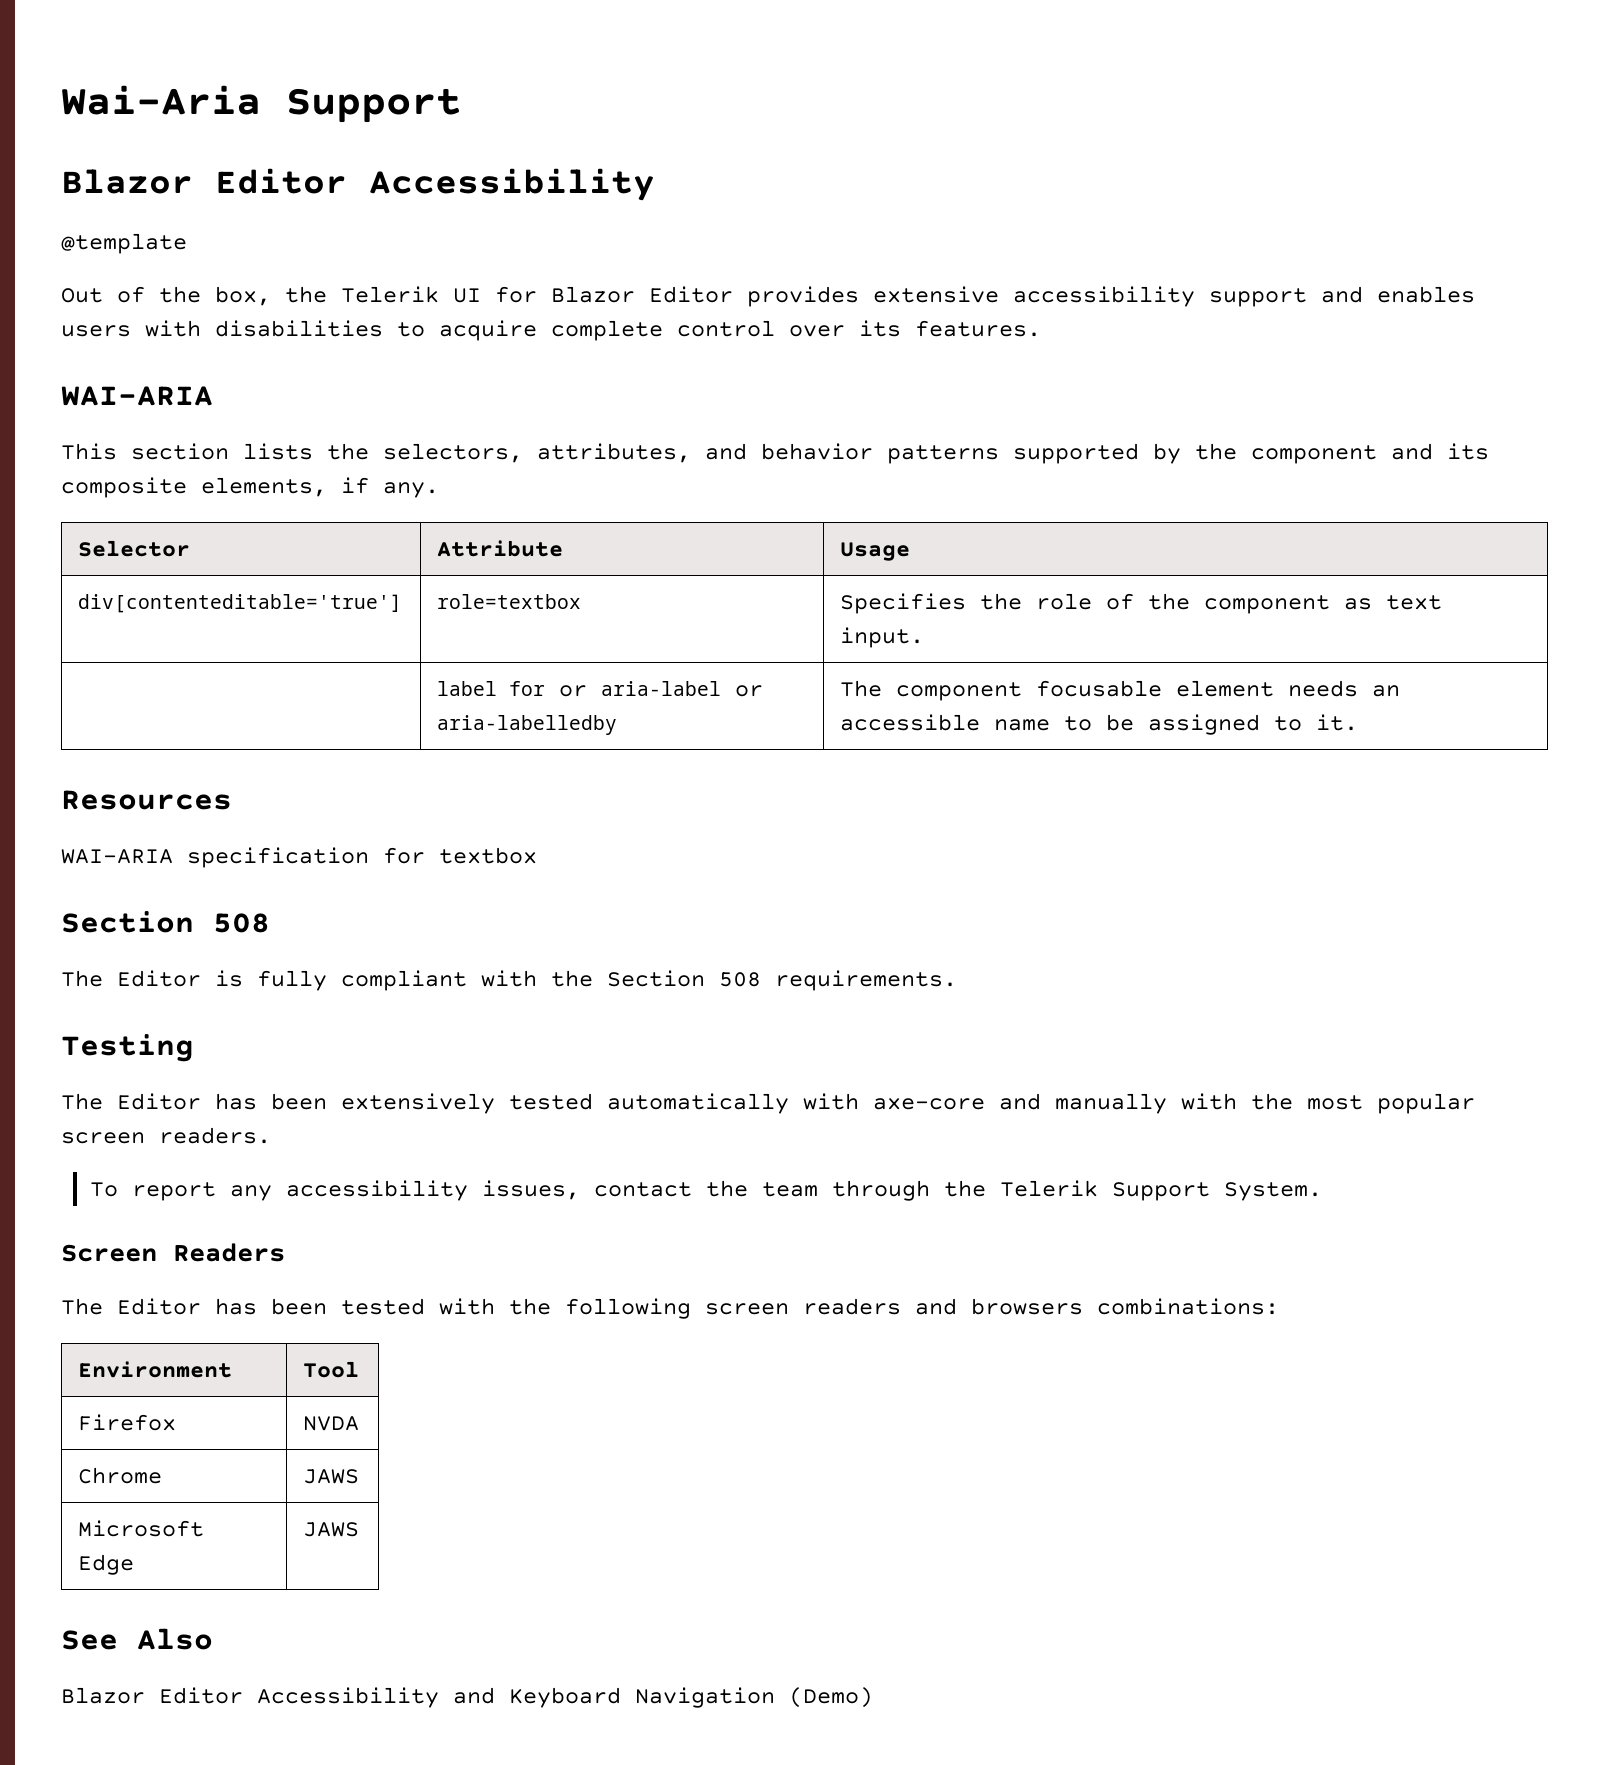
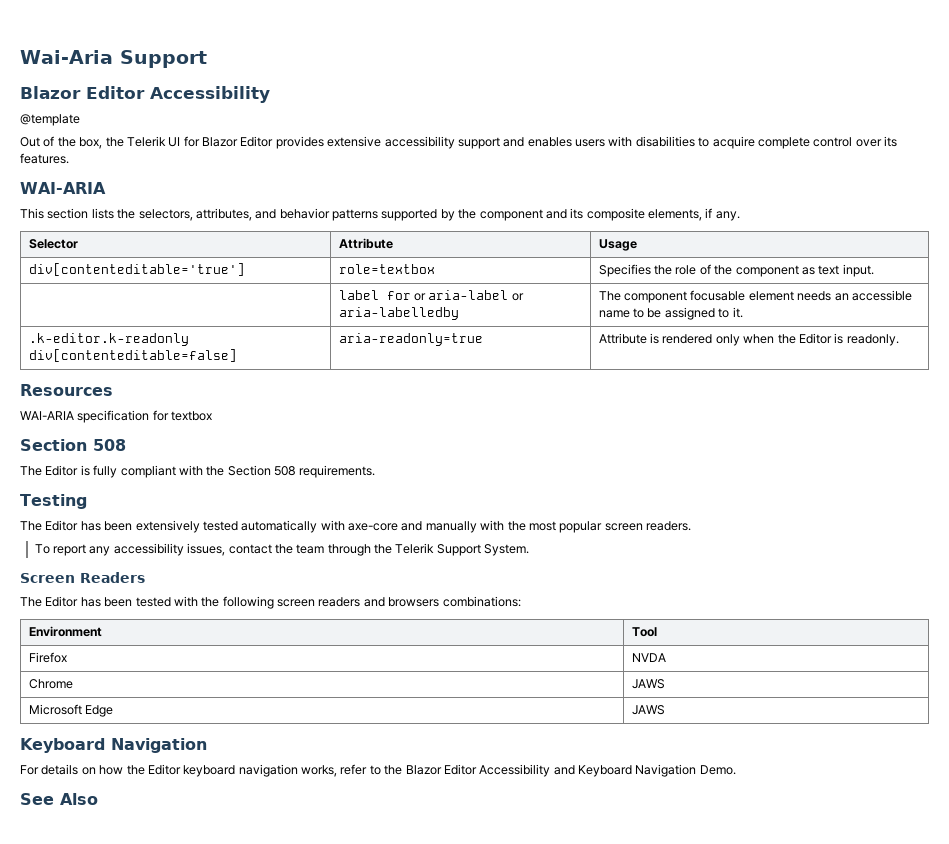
+ .k-editor.k-readonly div[contenteditable=false] | aria-readonly=true | Attribute is rendered only when the Editor is readonly.
  Microsoft Edge | JAWS
+ Keyboard Navigation
+ For details on how the Editor keyboard navigation works, refer to the Blazor Editor Accessibility and Keyboard Navigation Demo.
  See Also
- Blazor Editor Accessibility and Keyboard Navigation (Demo)

